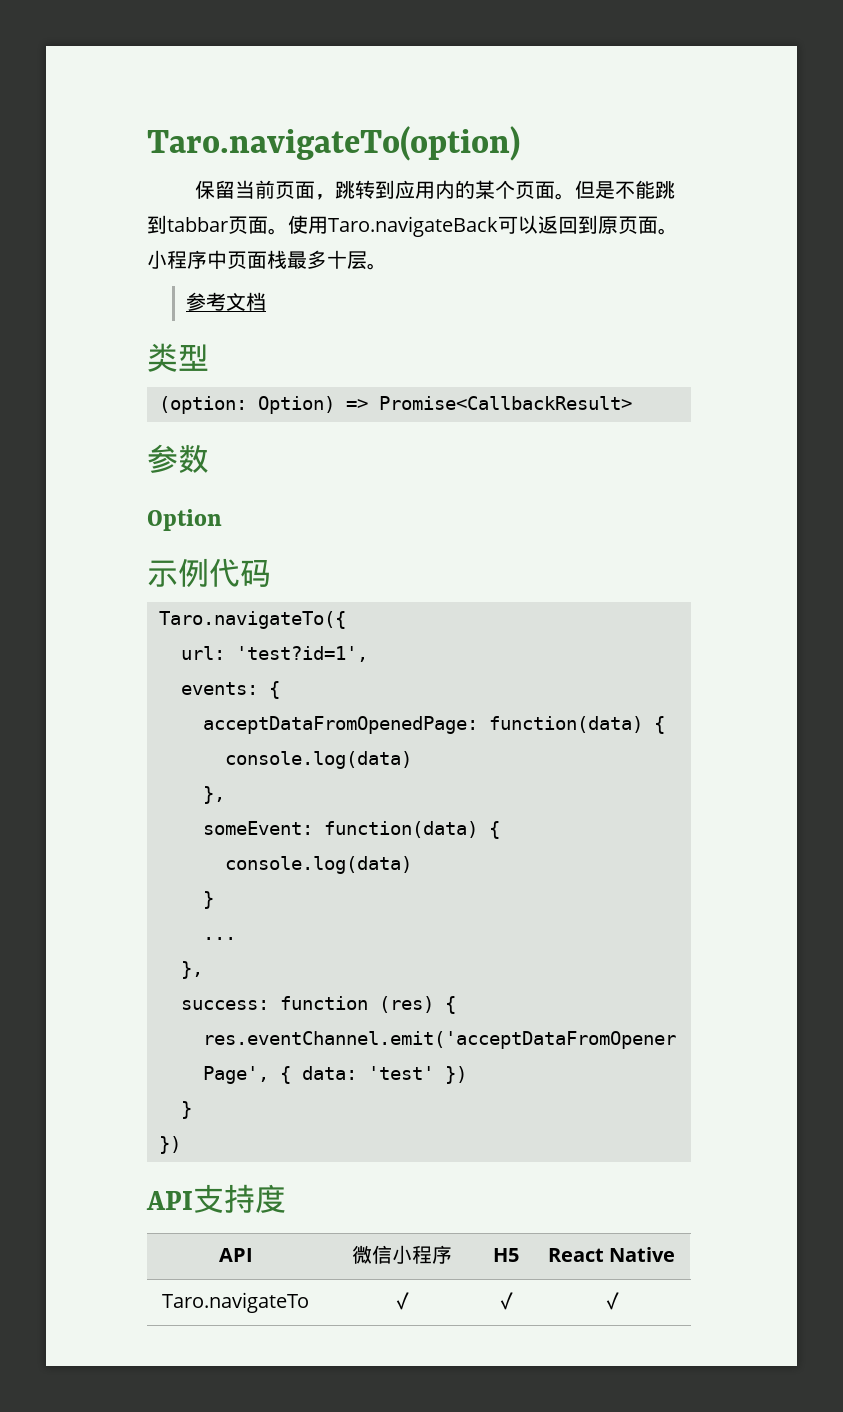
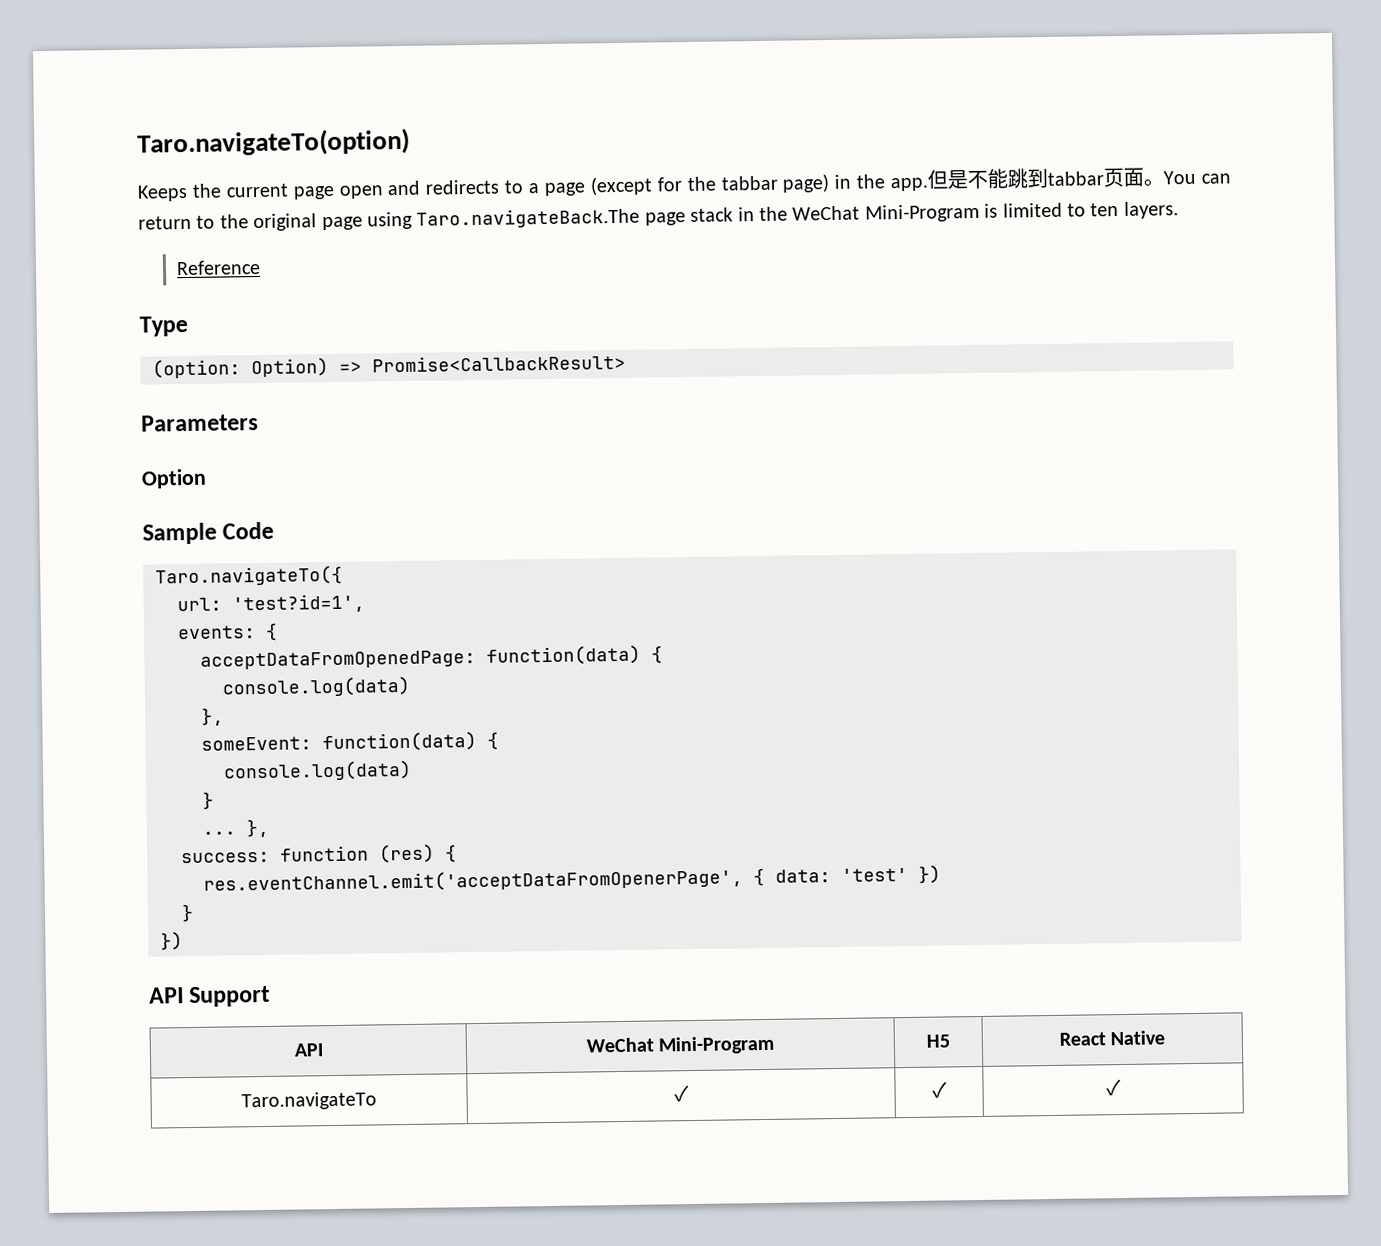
- 保留当前页面，跳转到应用内的某个页面。
+ Keeps the current page open and redirects to a page (except for the tabbar page) in the app.
- 使用Taro.navigateBack可以返回到原页面。小程序中页面栈最多十层。
- 参考文档
- 类型
+ You can return to the original page using Taro.navigateBack.The page stack in the WeChat Mini-Program is limited to ten layers.
+ Reference
+ Type
- 参数
+ Parameters
- 示例代码
+ Sample Code
- ...
- },
+ ... },
- API支持度
+ API Support
- API | 微信小程序 | H5 | React Native
+ API | WeChat Mini-Program | H5 | React Native

